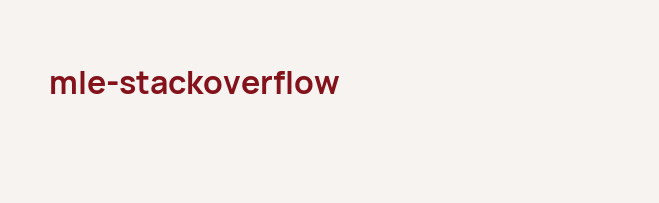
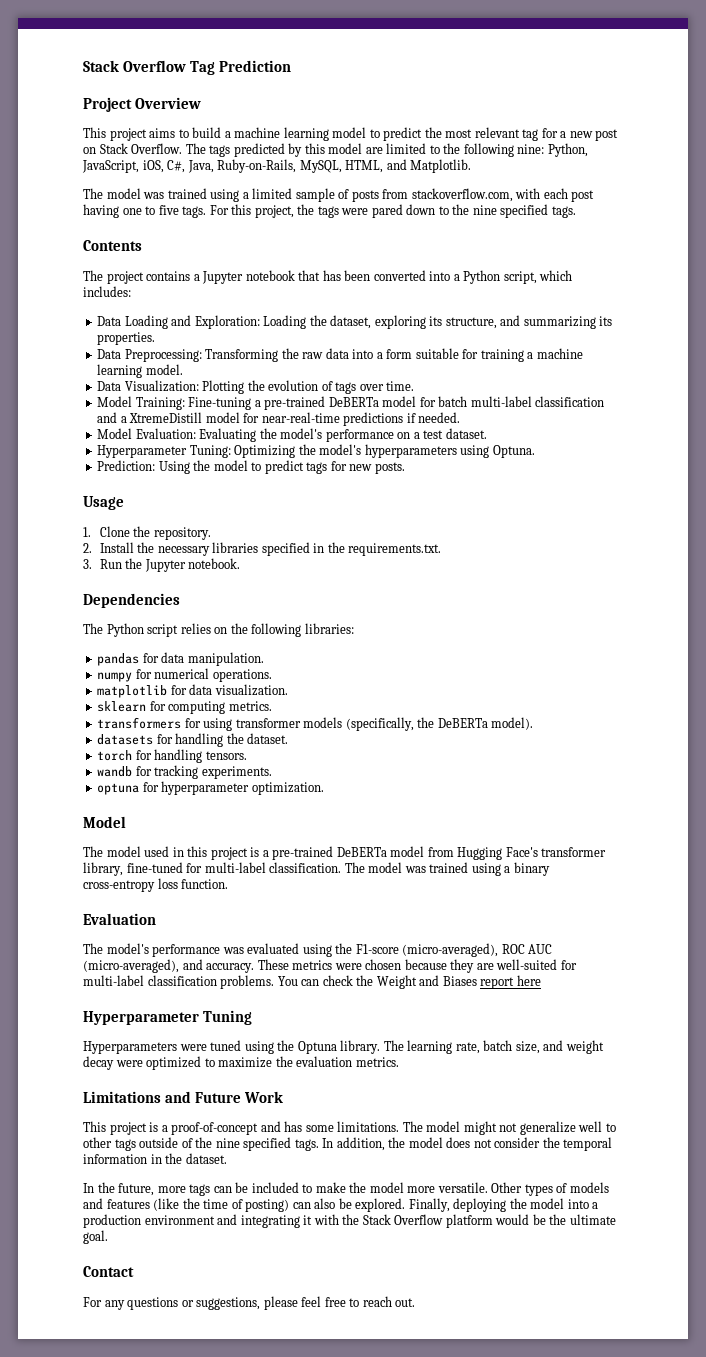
- mle-stackoverflow
+ Stack Overflow Tag Prediction
+ Project Overview
+ This project aims to build a machine learning model to predict the most relevant tag for a new post on Stack Overflow. The tags predicted by this model are limited to the following nine: Python, JavaScript, iOS, C#, Java, Ruby-on-Rails, MySQL, HTML, and Matplotlib.
+ The model was trained using a limited sample of posts from stackoverflow.com, with each post having one to five tags. For this project, the tags were pared down to the nine specified tags.
+ Contents
+ The project contains a Jupyter notebook that has been converted into a Python script, which includes:
+ Data Loading and Exploration: Loading the dataset, exploring its structure, and summarizing its properties.
+ Data Preprocessing: Transforming the raw data into a form suitable for training a machine learning model.
+ Data Visualization: Plotting the evolution of tags over time.
+ Model Training: Fine-tuning a pre-trained DeBERTa model for batch multi-label classification and a XtremeDistill model for near-real-time predictions if needed.
+ Model Evaluation: Evaluating the model's performance on a test dataset.
+ Hyperparameter Tuning: Optimizing the model's hyperparameters using Optuna.
+ Prediction: Using the model to predict tags for new posts.
+ Usage
+ 1. Clone the repository.
+ 2. Install the necessary libraries specified in the requirements.txt.
+ 3. Run the Jupyter notebook.
+ Dependencies
+ The Python script relies on the following libraries:
+ pandas for data manipulation.
+ numpy for numerical operations.
+ matplotlib for data visualization.
+ sklearn for computing metrics.
+ transformers for using transformer models (specifically, the DeBERTa model).
+ datasets for handling the dataset.
+ torch for handling tensors.
+ wandb for tracking experiments.
+ optuna for hyperparameter optimization.
+ Model
+ The model used in this project is a pre-trained DeBERTa model from Hugging Face's transformer library, fine-tuned for multi-label classification. The model was trained using a binary cross-entropy loss function.
+ Evaluation
+ The model's performance was evaluated using the F1-score (micro-averaged), ROC AUC (micro-averaged), and accuracy. These metrics were chosen because they are well-suited for multi-label classification problems. You can check the Weight and Biases report here
+ Hyperparameter Tuning
+ Hyperparameters were tuned using the Optuna library. The learning rate, batch size, and weight decay were optimized to maximize the evaluation metrics.
+ Limitations and Future Work
+ This project is a proof-of-concept and has some limitations. The model might not generalize well to other tags outside of the nine specified tags. In addition, the model does not consider the temporal information in the dataset.
+ In the future, more tags can be included to make the model more versatile. Other types of models and features (like the time of posting) can also be explored. Finally, deploying the model into a production environment and integrating it with the Stack Overflow platform would be the ultimate goal.
+ Contact
+ For any questions or suggestions, please feel free to reach out.

